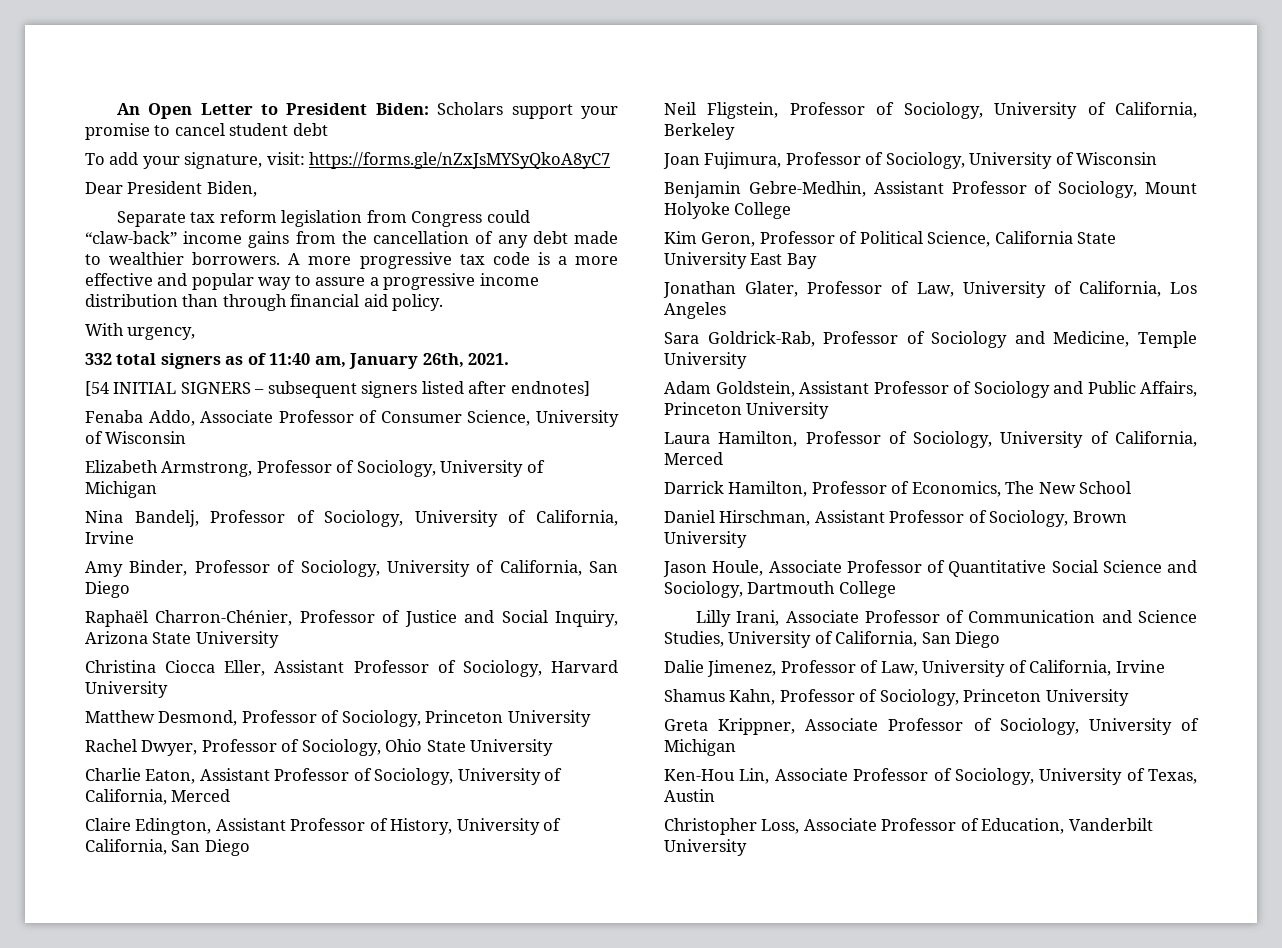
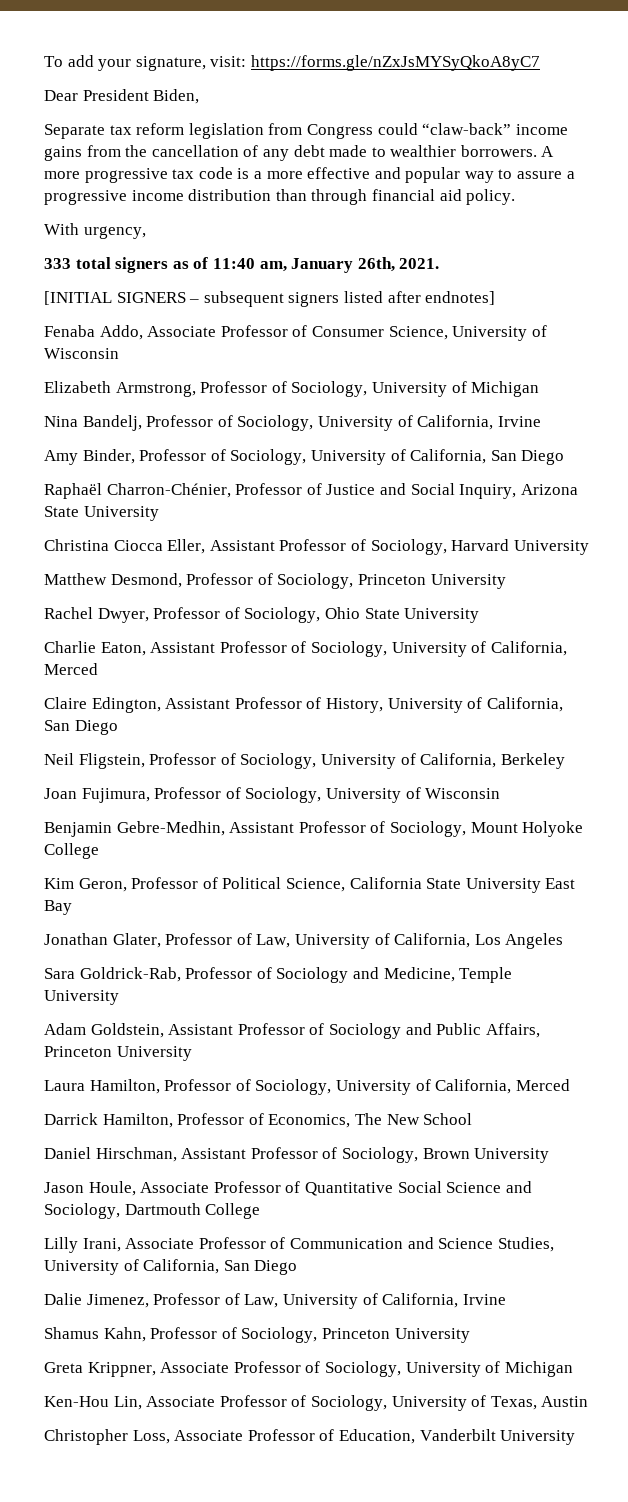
- An Open Letter to President Biden: Scholars support your promise to cancel student debt
- 332 total signers as of 11:40 am, January 26th, 2021.
+ 333 total signers as of 11:40 am, January 26th, 2021.
- [54 INITIAL SIGNERS – subsequent signers listed after endnotes]
+ [INITIAL SIGNERS – subsequent signers listed after endnotes]

